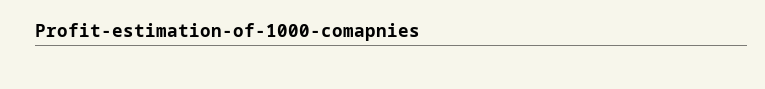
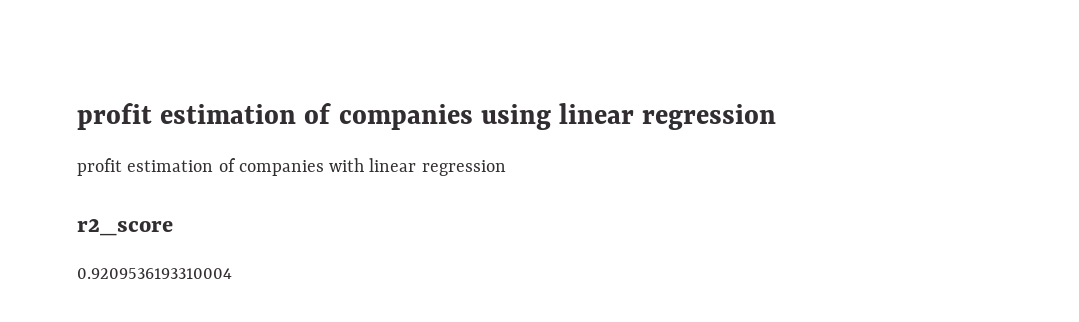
- Profit-estimation-of-1000-comapnies
+ profit estimation of companies using linear regression
+ profit estimation of companies with linear regression
+ r2_score
+ 0.9209536193310004

